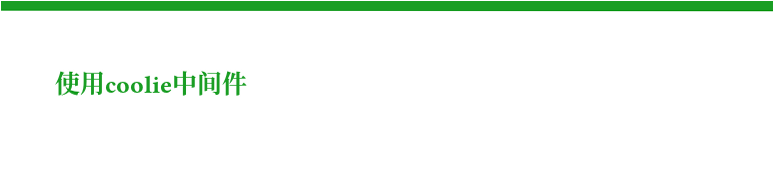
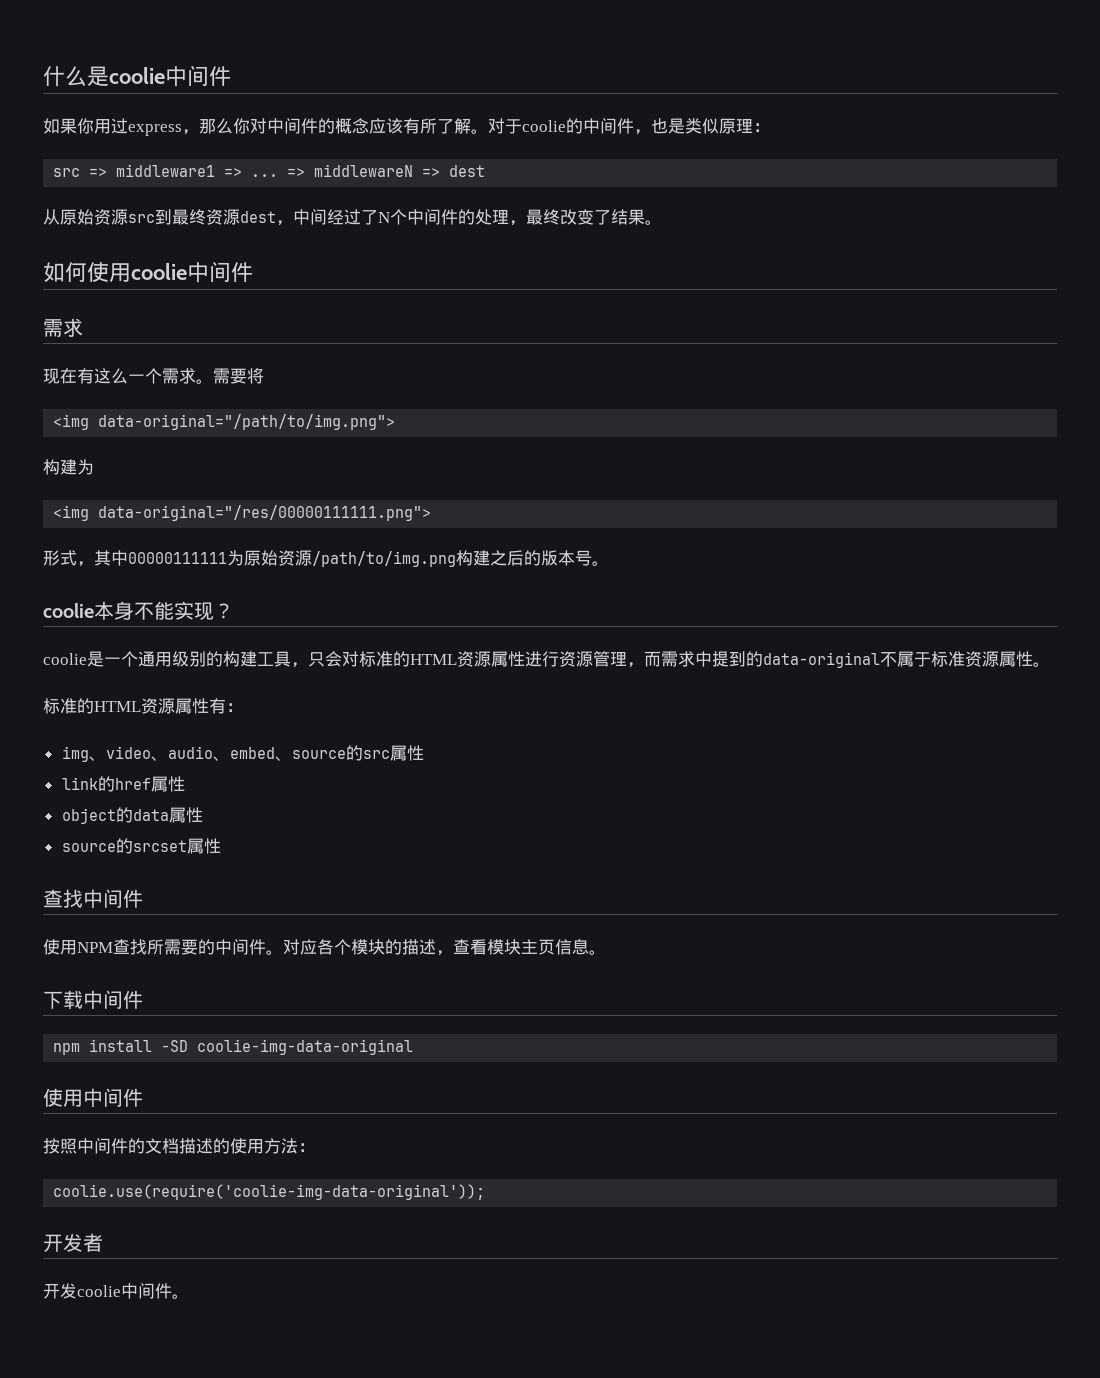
- 使用coolie中间件
+ 什么是coolie中间件
+ 如果你用过express，那么你对中间件的概念应该有所了解。对于coolie的中间件，也是类似原理：
+ src => middleware1 => ... => middlewareN => dest
+ 从原始资源src到最终资源dest，中间经过了N个中间件的处理，最终改变了结果。
+ 如何使用coolie中间件
+ 需求
+ 现在有这么一个需求。需要将
+ <img data-original="/path/to/img.png">
+ 构建为
+ <img data-original="/res/00000111111.png">
+ 形式，其中00000111111为原始资源/path/to/img.png构建之后的版本号。
+ coolie本身不能实现？
+ coolie是一个通用级别的构建工具，只会对标准的HTML资源属性进行资源管理，而需求中提到的data-original不属于标准资源属性。
+ 标准的HTML资源属性有：
+ img、video、audio、embed、source的src属性
+ link的href属性
+ object的data属性
+ source的srcset属性
+ 查找中间件
+ 使用NPM查找所需要的中间件。对应各个模块的描述，查看模块主页信息。
+ 下载中间件
+ npm install -SD coolie-img-data-original
+ 使用中间件
+ 按照中间件的文档描述的使用方法：
+ coolie.use(require('coolie-img-data-original'));
+ 开发者
+ 开发coolie中间件。

